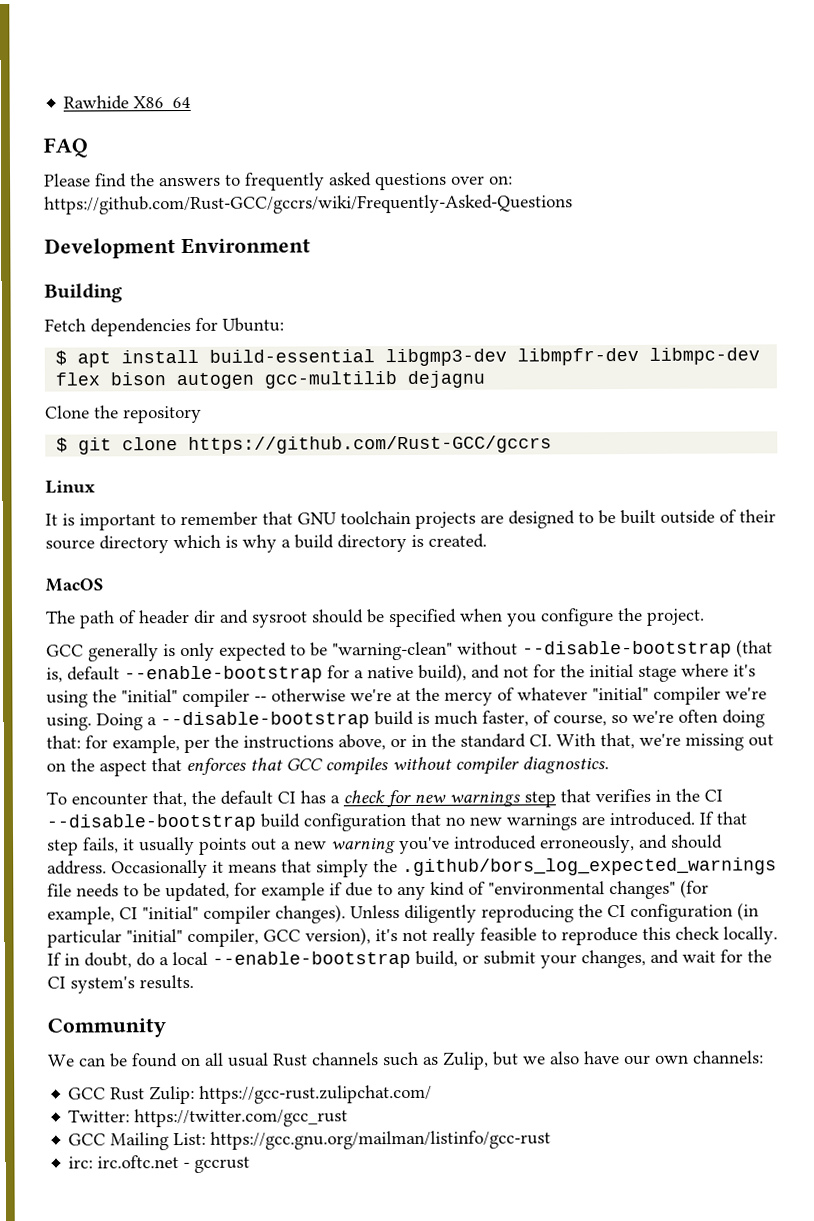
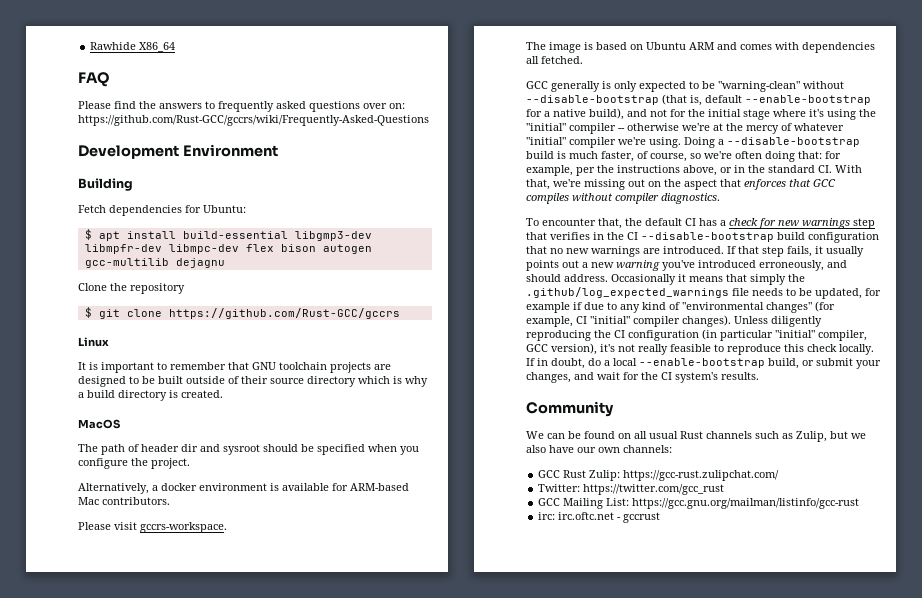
+ Alternatively, a docker environment is available for ARM-based Mac contributors.
+ Please visit gccrs-workspace.
+ The image is based on Ubuntu ARM and comes with dependencies all fetched.
- Occasionally it means that simply the .github/bors_log_expected_warnings file needs to be updated, for example if due to any kind of "environmental changes" (for example, CI "initial" compiler changes).
+ Occasionally it means that simply the .github/log_expected_warnings file needs to be updated, for example if due to any kind of "environmental changes" (for example, CI "initial" compiler changes).

